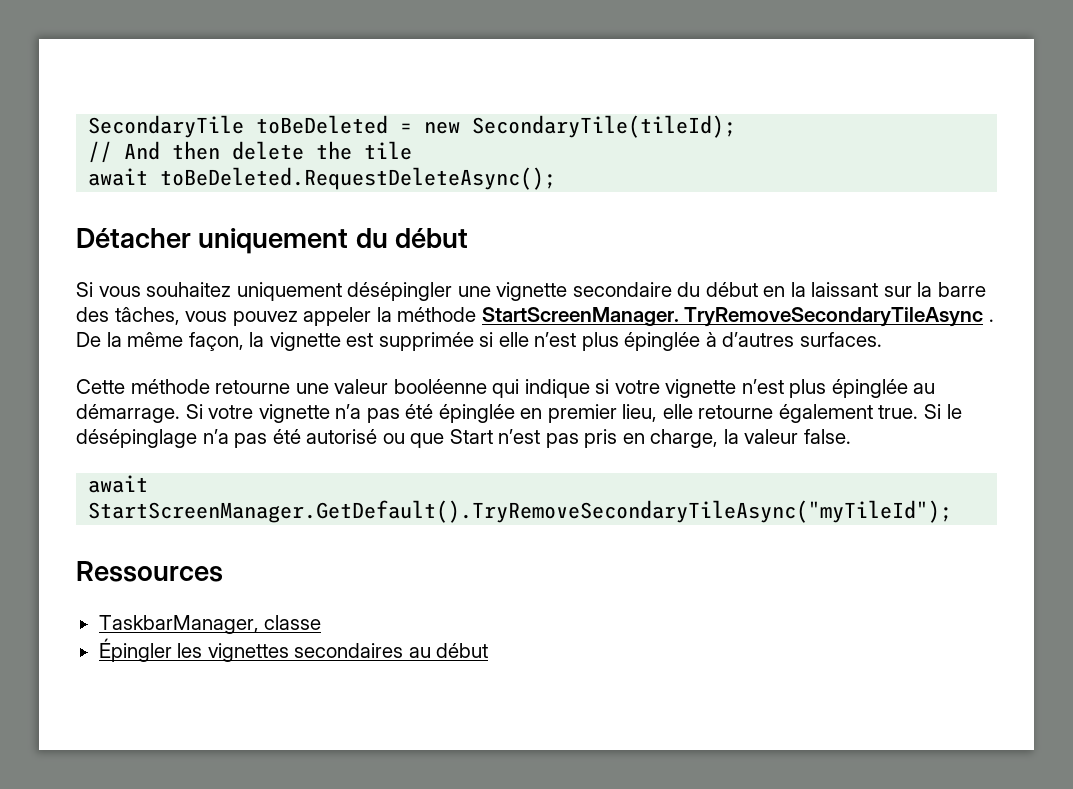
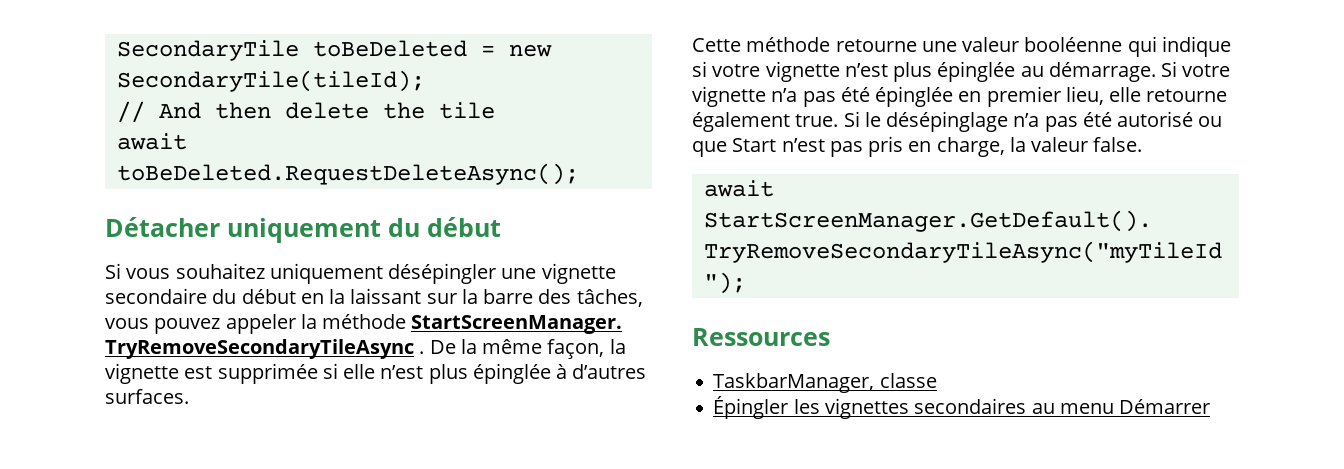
- Épingler les vignettes secondaires au début
+ Épingler les vignettes secondaires au menu Démarrer

